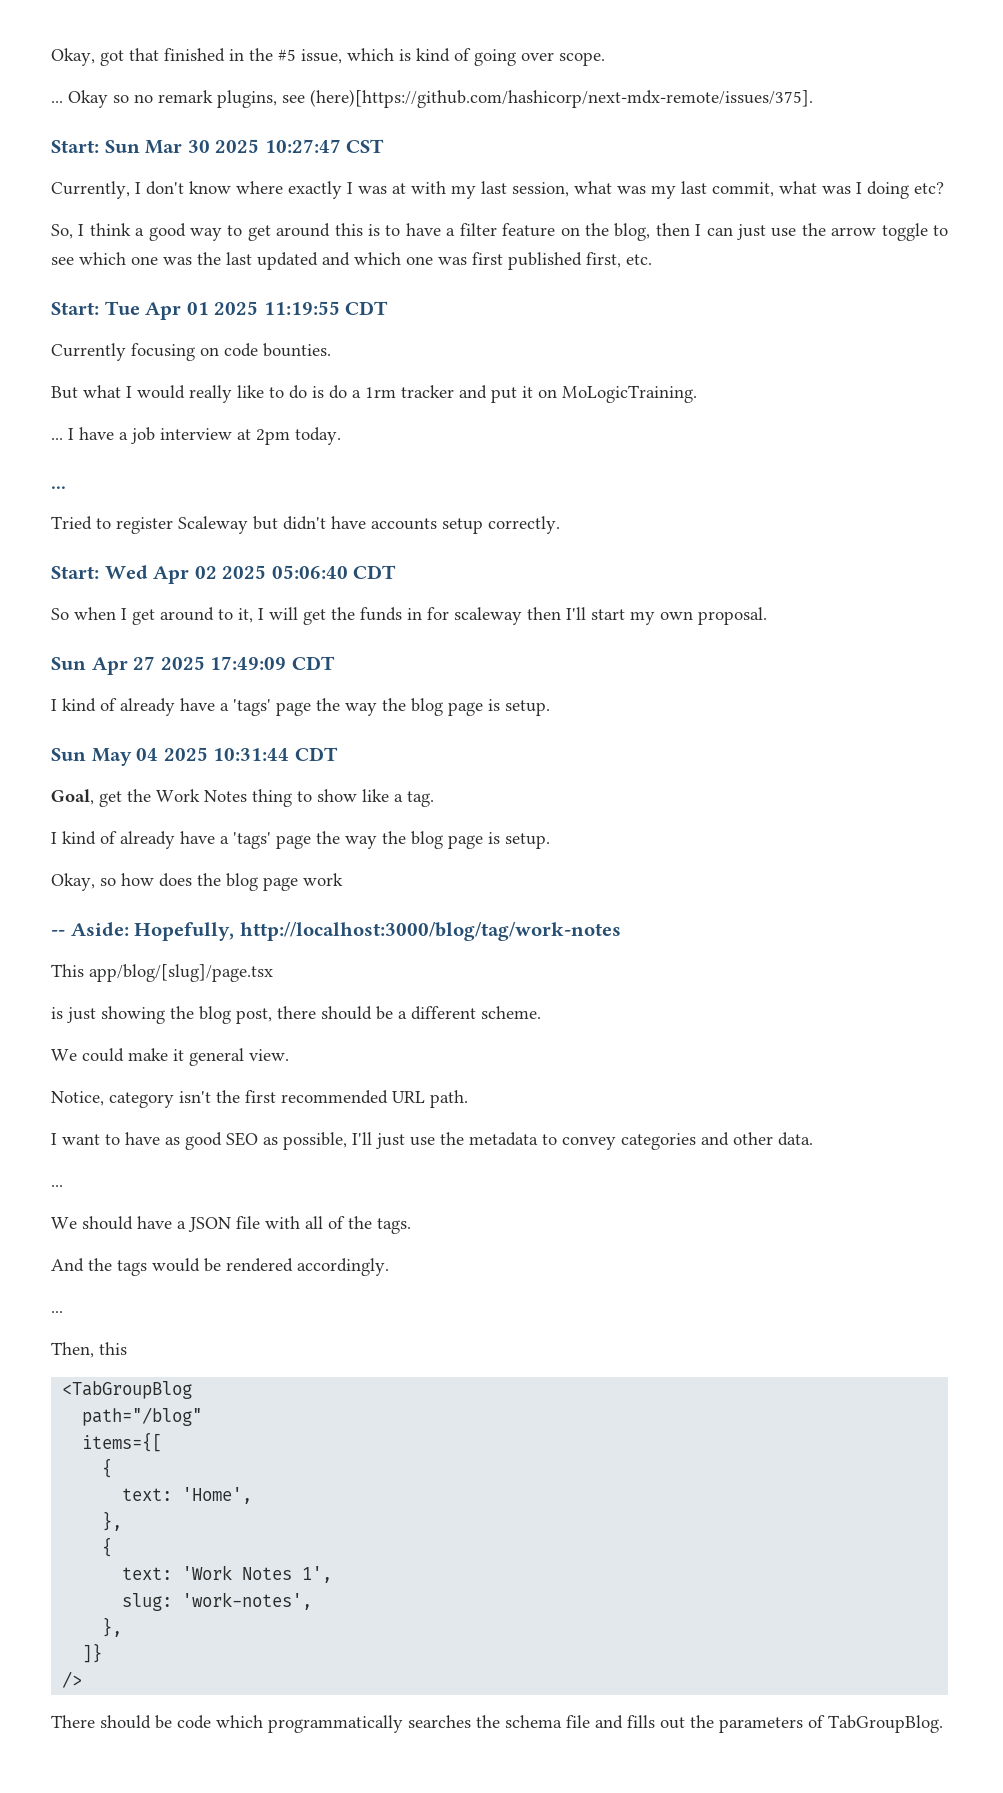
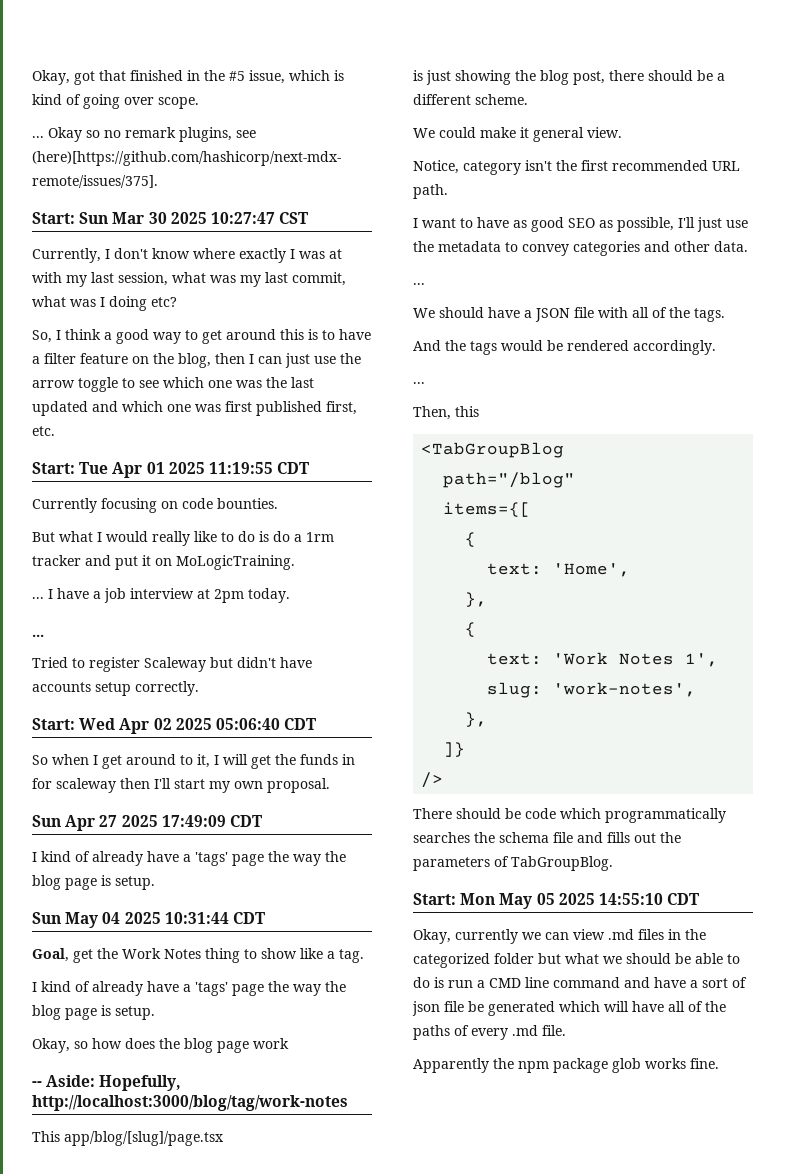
+ Start: Mon May 05 2025 14:55:10 CDT
+ Okay, currently we can view .md files in the categorized folder but what we should be able to do is run a CMD line command and have a sort of json file be generated which will have all of the paths of every .md file.
+ Apparently the npm package glob works fine.

